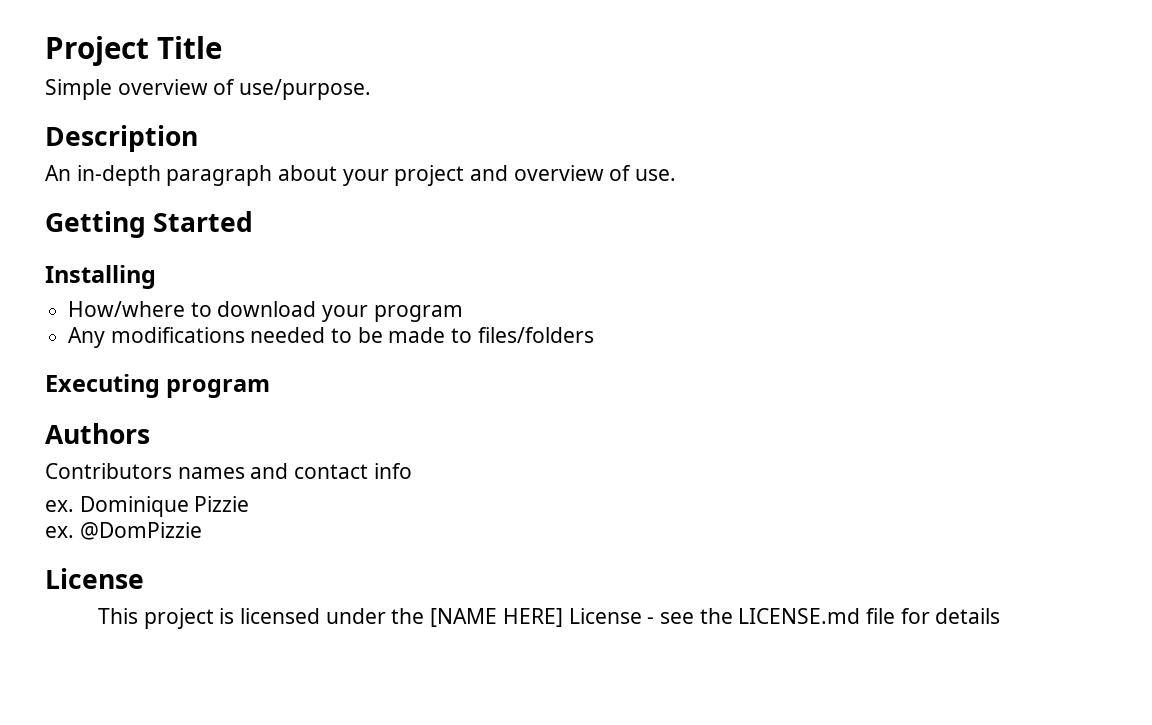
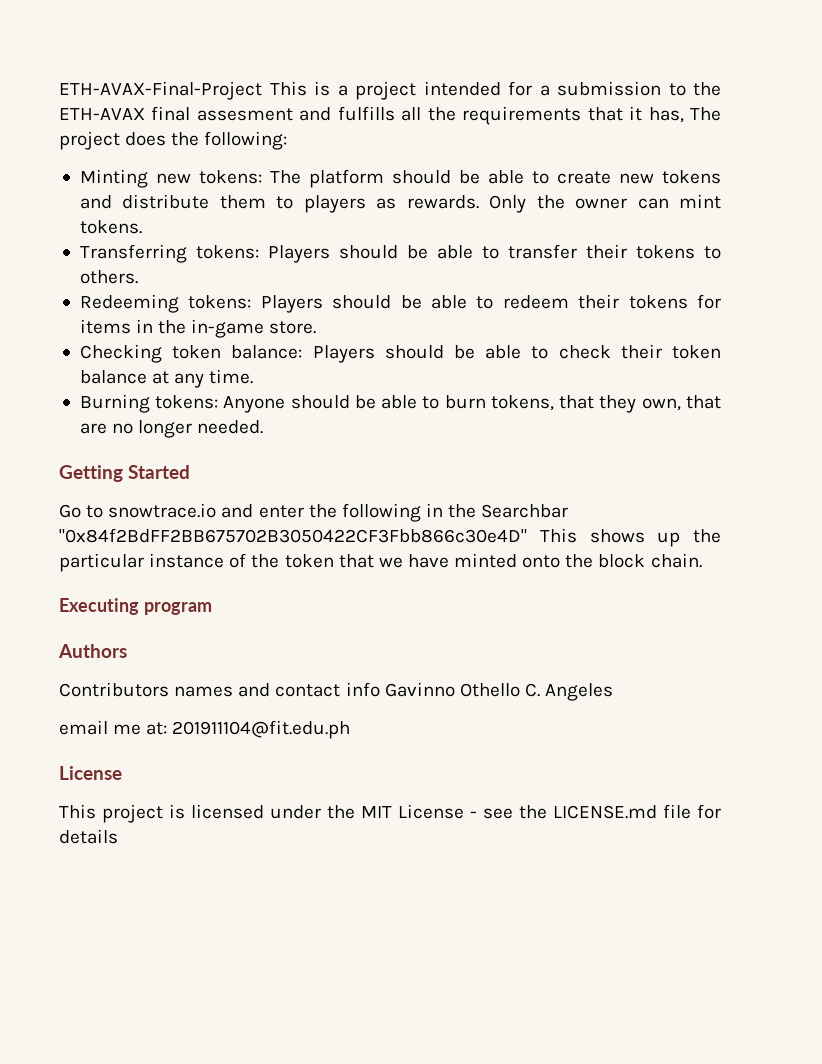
- Project Title
- Simple overview of use/purpose.
- Description
- An in-depth paragraph about your project and overview of use.
+ ETH-AVAX-Final-Project This is a project intended for a submission to the ETH-AVAX final assesment and fulfills all the requirements that it has, The project does the following:
+ Minting new tokens: The platform should be able to create new tokens and distribute them to players as rewards. Only the owner can mint tokens.
+ Transferring tokens: Players should be able to transfer their tokens to others.
+ Redeeming tokens: Players should be able to redeem their tokens for items in the in-game store.
+ Checking token balance: Players should be able to check their token balance at any time.
+ Burning tokens: Anyone should be able to burn tokens, that they own, that are no longer needed.
  Getting Started
- Installing
- How/where to download your program
- Any modifications needed to be made to files/folders
+ Go to snowtrace.io and enter the following in the Searchbar "0x84f2BdFF2BB675702B3050422CF3Fbb866c30e4D" This shows up the particular instance of the token that we have minted onto the block chain.
- Contributors names and contact info
- ex. Dominique Pizzie
- ex. @DomPizzie
+ Contributors names and contact info Gavinno Othello C. Angeles
+ email me at: 201911104@fit.edu.ph
- This project is licensed under the [NAME HERE] License - see the LICENSE.md file for details
+ This project is licensed under the MIT License - see the LICENSE.md file for details

